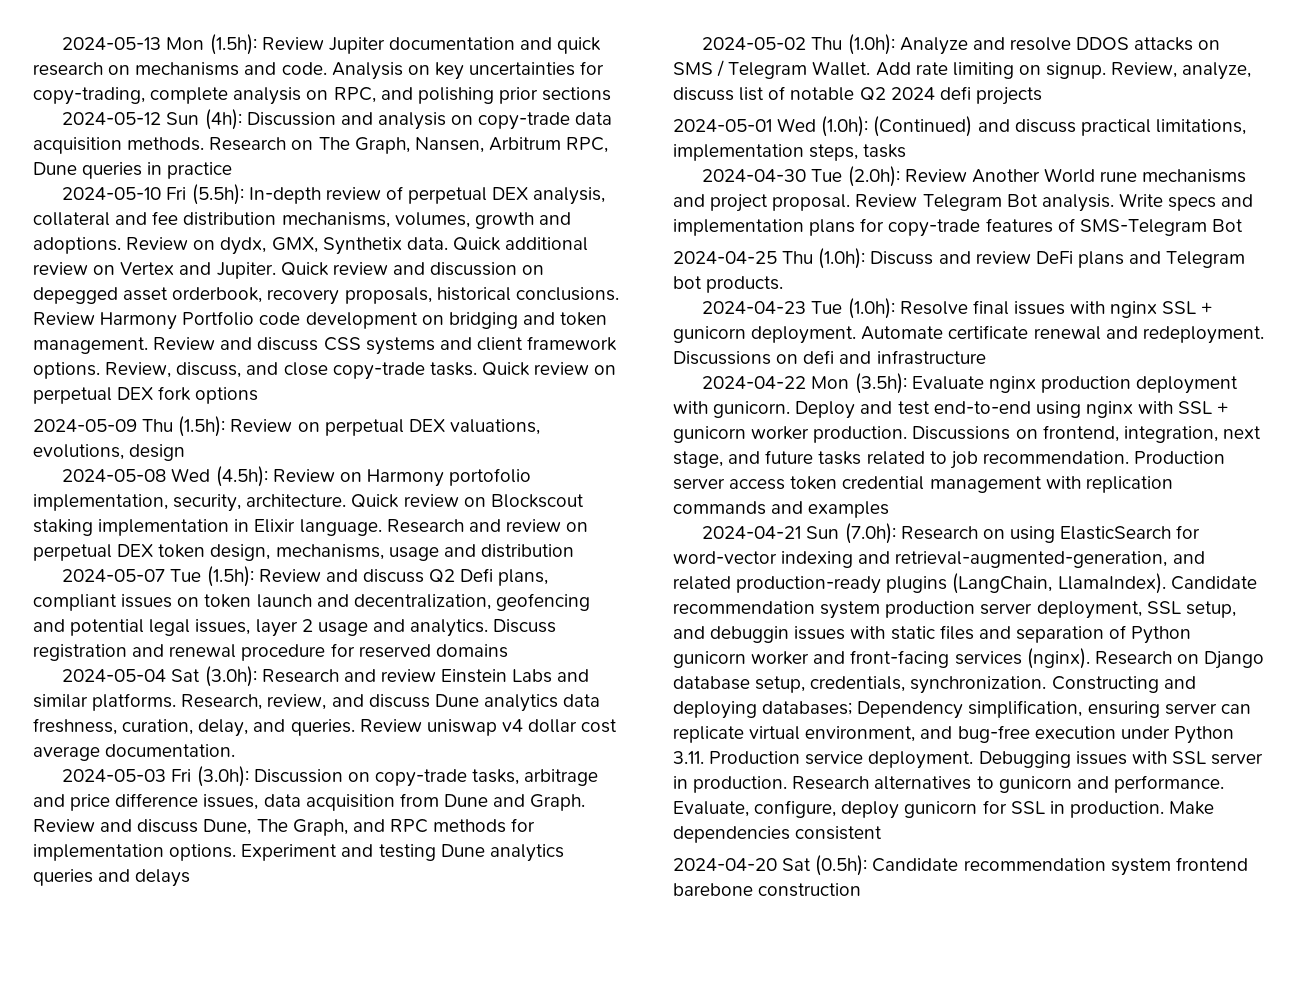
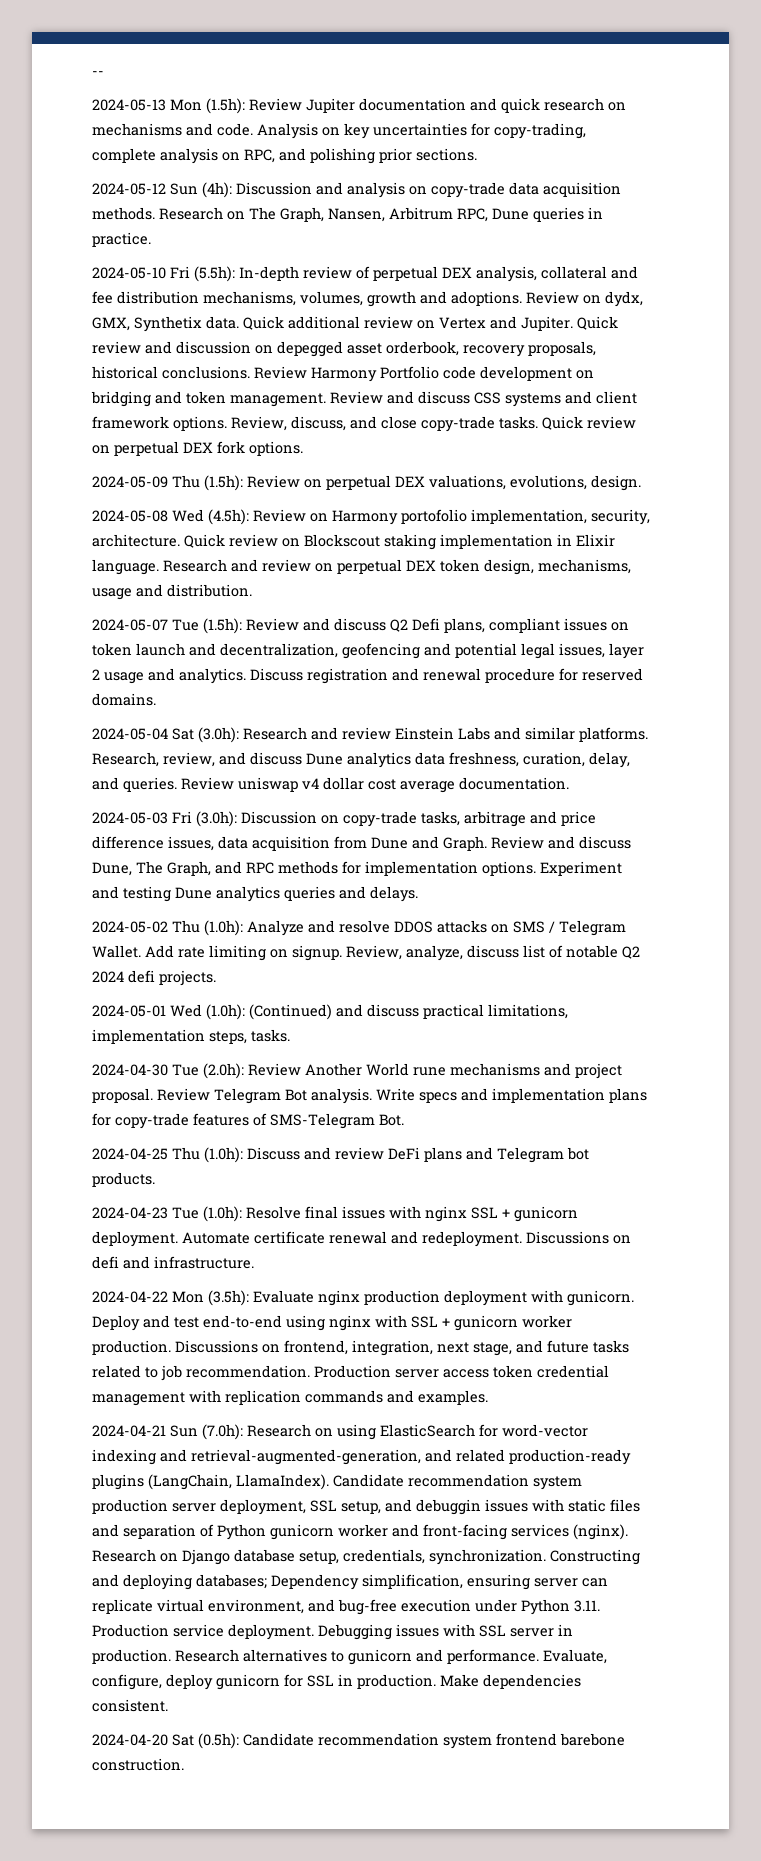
+ --
- Analysis on key uncertainties for copy-trading, complete analysis on RPC, and polishing prior sections
+ Analysis on key uncertainties for copy-trading, complete analysis on RPC, and polishing prior sections.
- Research on The Graph, Nansen, Arbitrum RPC, Dune queries in practice
+ Research on The Graph, Nansen, Arbitrum RPC, Dune queries in practice.
- Quick review on perpetual DEX fork options
+ Quick review on perpetual DEX fork options.
- 2024-05-09 Thu (1.5h): Review on perpetual DEX valuations, evolutions, design
+ 2024-05-09 Thu (1.5h): Review on perpetual DEX valuations, evolutions, design.
- Research and review on perpetual DEX token design, mechanisms, usage and distribution
+ Research and review on perpetual DEX token design, mechanisms, usage and distribution.
- Discuss registration and renewal procedure for reserved domains
+ Discuss registration and renewal procedure for reserved domains.
- Experiment and testing Dune analytics queries and delays
+ Experiment and testing Dune analytics queries and delays.
- Review, analyze, discuss list of notable Q2 2024 defi projects
+ Review, analyze, discuss list of notable Q2 2024 defi projects.
- 2024-05-01 Wed (1.0h): (Continued) and discuss practical limitations, implementation steps, tasks
+ 2024-05-01 Wed (1.0h): (Continued) and discuss practical limitations, implementation steps, tasks.
- Write specs and implementation plans for copy-trade features of SMS-Telegram Bot
+ Write specs and implementation plans for copy-trade features of SMS-Telegram Bot.
- Discussions on defi and infrastructure
+ Discussions on defi and infrastructure.
- Production server access token credential management with replication commands and examples
+ Production server access token credential management with replication commands and examples.
- Make dependencies consistent
+ Make dependencies consistent.
- 2024-04-20 Sat (0.5h): Candidate recommendation system frontend barebone construction
+ 2024-04-20 Sat (0.5h): Candidate recommendation system frontend barebone construction.

